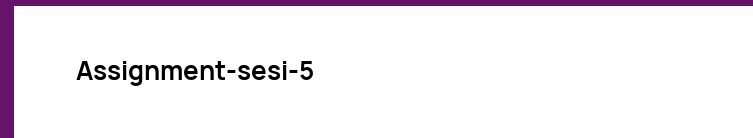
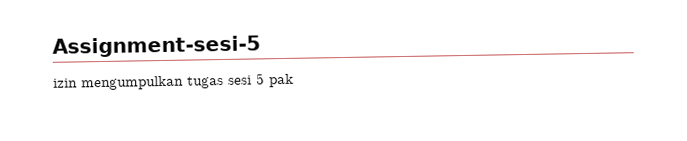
+ izin mengumpulkan tugas sesi 5 pak

